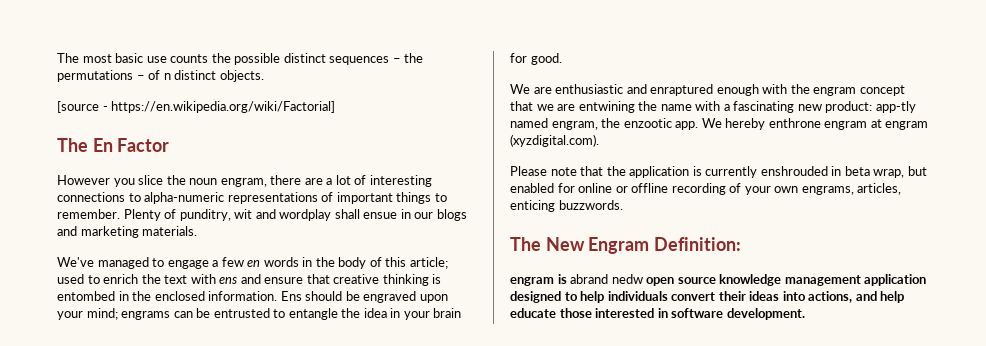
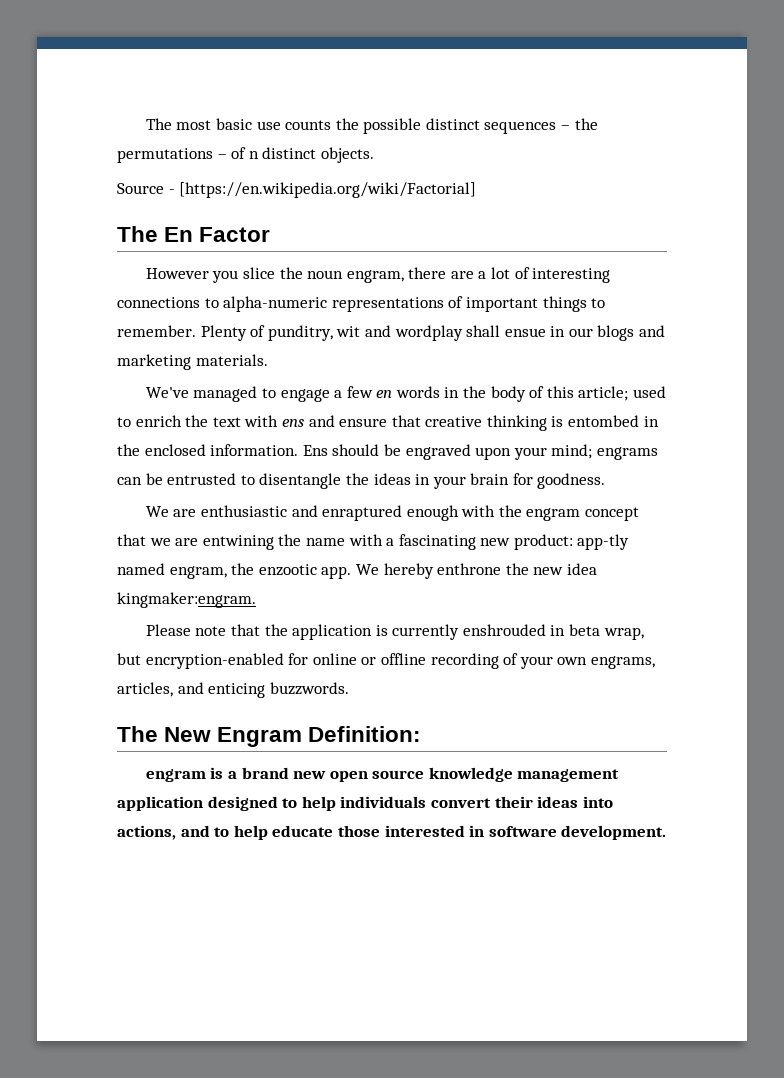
- [source - https://en.wikipedia.org/wiki/Factorial]
+ Source - [https://en.wikipedia.org/wiki/Factorial]
- Ens should be engraved upon your mind; engrams can be entrusted to entangle the idea in your brain for good.
+ Ens should be engraved upon your mind; engrams can be entrusted to disentangle the ideas in your brain for goodness.
- We hereby enthrone engram at engram (xyzdigital.com).
+ We hereby enthrone the new idea kingmaker:engram.
- Please note that the application is currently enshrouded in beta wrap, but enabled for online or offline recording of your own engrams, articles, enticing buzzwords.
+ Please note that the application is currently enshrouded in beta wrap, but encryption-enabled for online or offline recording of your own engrams, articles, and enticing buzzwords.
- engram is abrand nedw open source knowledge management application designed to help individuals convert their ideas into actions, and help educate those interested in software development.
+ engram is a brand new open source knowledge management application designed to help individuals convert their ideas into actions, and to help educate those interested in software development.

